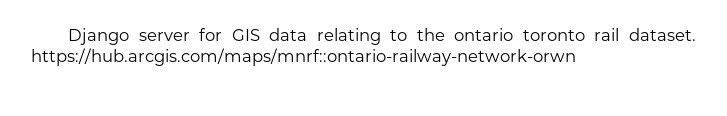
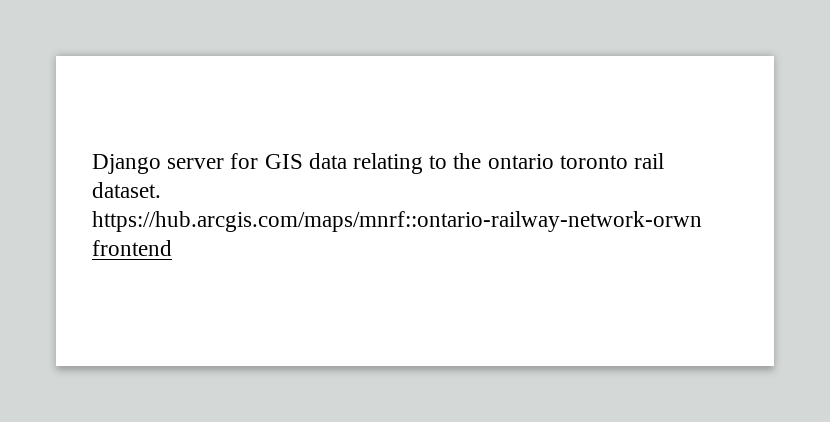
- Django server for GIS data relating to the ontario toronto rail dataset. https://hub.arcgis.com/maps/mnrf::ontario-railway-network-orwn
+ Django server for GIS data relating to the ontario toronto rail dataset. https://hub.arcgis.com/maps/mnrf::ontario-railway-network-orwn frontend

